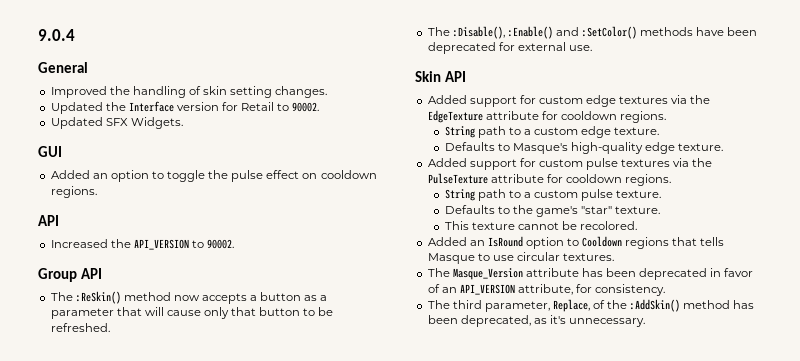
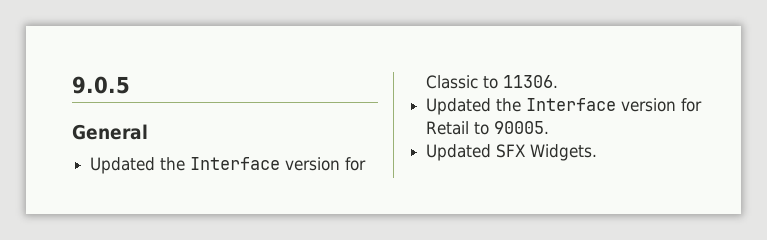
- 9.0.4
+ 9.0.5
- Improved the handling of skin setting changes.
+ Updated the Interface version for Classic to 11306.
- Updated the Interface version for Retail to 90002.
+ Updated the Interface version for Retail to 90005.
- GUI
- Added an option to toggle the pulse effect on cooldown regions.
- API
- Increased the API_VERSION to 90002.
- Group API
- The :ReSkin() method now accepts a button as a parameter that will cause only that button to be refreshed.
- The :Disable(), :Enable() and :SetColor() methods have been deprecated for external use.
- Skin API
- Added support for custom edge textures via the EdgeTexture attribute for cooldown regions.
- String path to a custom edge texture.
- Defaults to Masque's high-quality edge texture.
- Added support for custom pulse textures via the PulseTexture attribute for cooldown regions.
- String path to a custom pulse texture.
- Defaults to the game's "star" texture.
- This texture cannot be recolored.
- Added an IsRound option to Cooldown regions that tells Masque to use circular textures.
- The Masque_Version attribute has been deprecated in favor of an API_VERSION attribute, for consistency.
- The third parameter, Replace, of the :AddSkin() method has been deprecated, as it's unnecessary.

